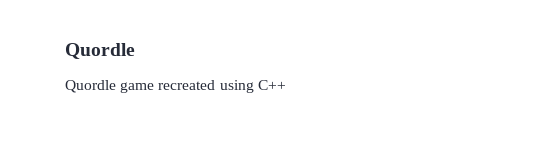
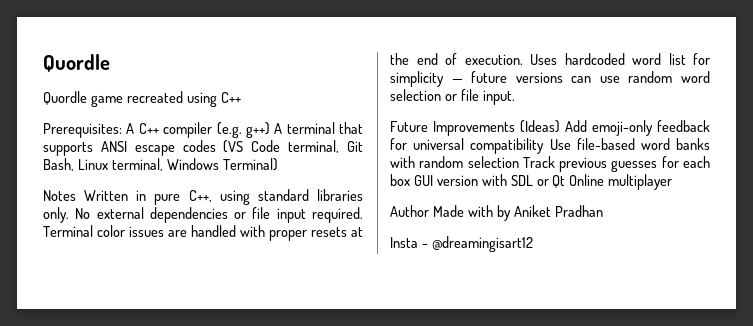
+ Prerequisites: A C++ compiler (e.g. g++) A terminal that supports ANSI escape codes (VS Code terminal, Git Bash, Linux terminal, Windows Terminal)
+ Notes Written in pure C++, using standard libraries only. No external dependencies or file input required. Terminal color issues are handled with proper resets at the end of execution. Uses hardcoded word list for simplicity — future versions can use random word selection or file input.
+ Future Improvements (Ideas) Add emoji-only feedback for universal compatibility Use file-based word banks with random selection Track previous guesses for each box GUI version with SDL or Qt Online multiplayer
+ Author Made with by Aniket Pradhan
+ Insta - @dreamingisart12

